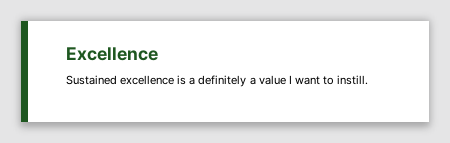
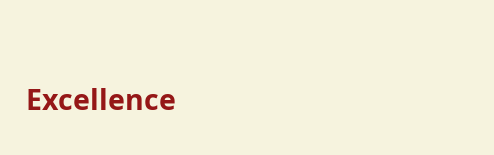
- Sustained excellence is a definitely a value I want to instill.

